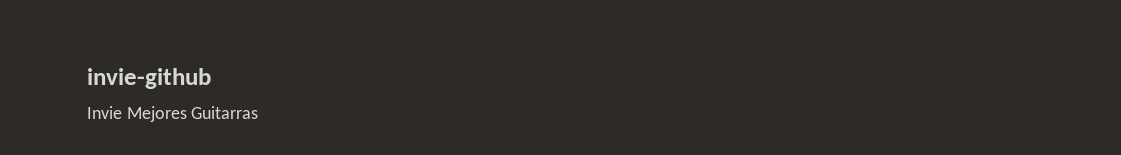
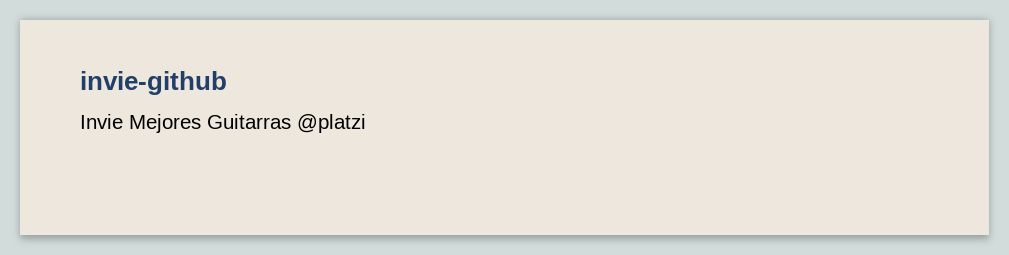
- Invie Mejores Guitarras
+ Invie Mejores Guitarras @platzi

